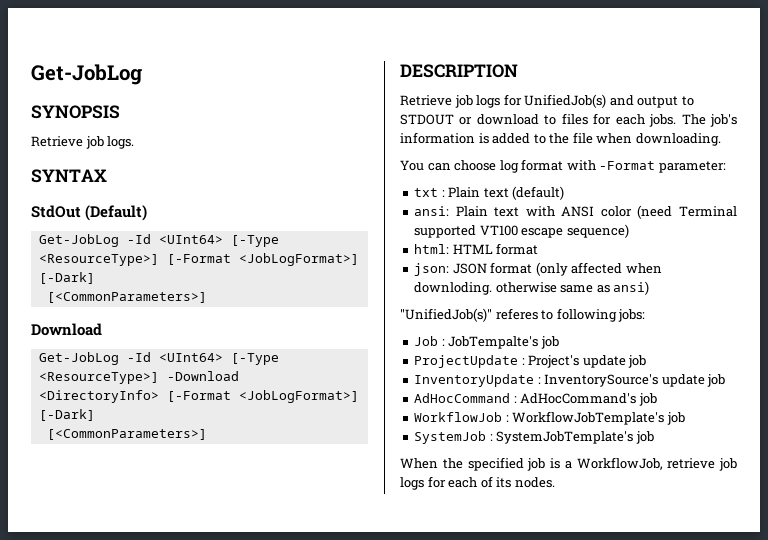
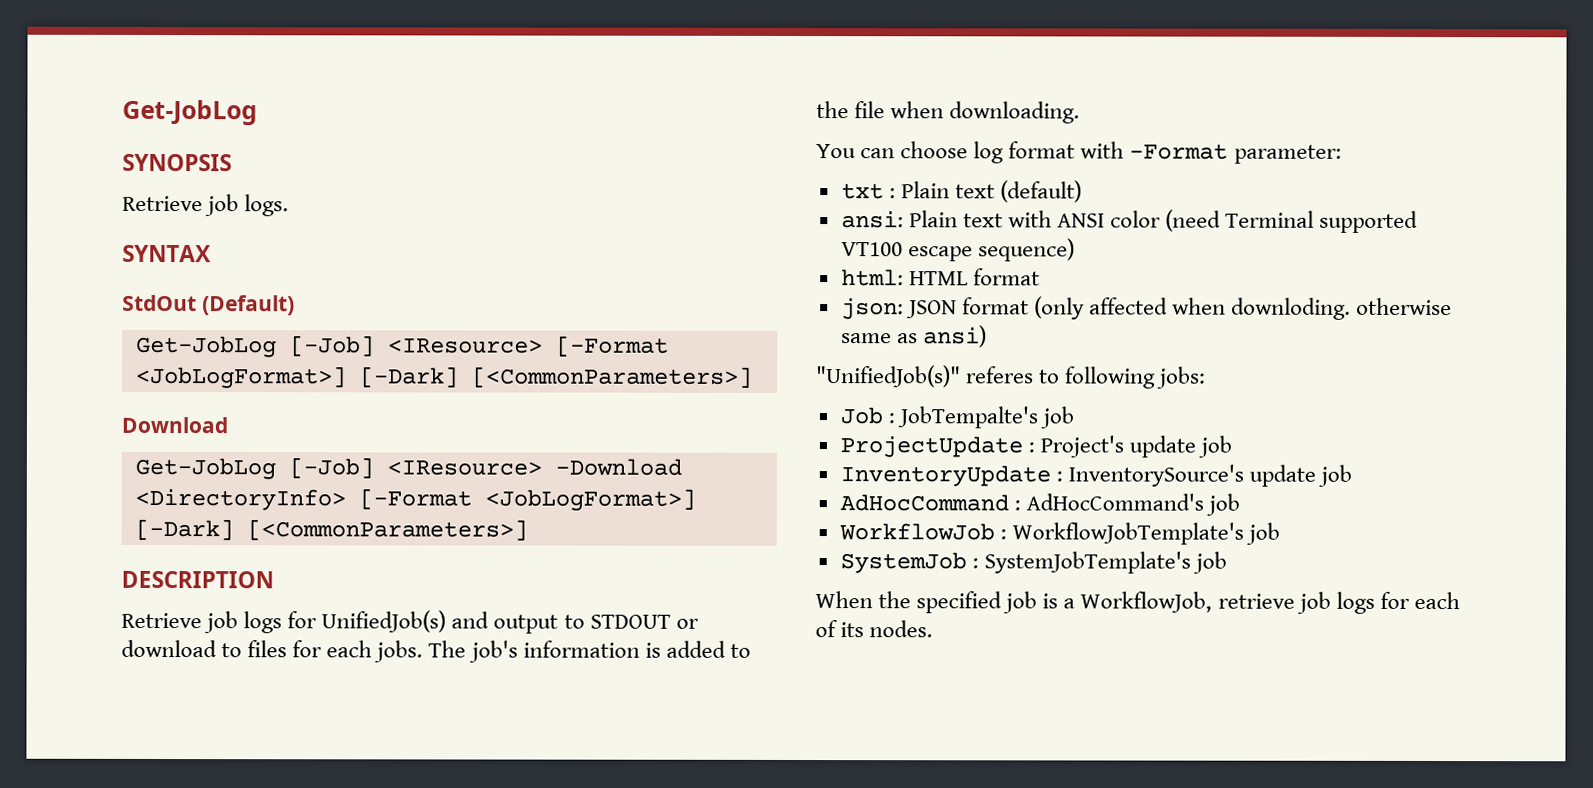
- Get-JobLog -Id <UInt64> [-Type <ResourceType>] [-Format <JobLogFormat>] [-Dark]
- [<CommonParameters>]
+ Get-JobLog [-Job] <IResource> [-Format <JobLogFormat>] [-Dark] [<CommonParameters>]
- Get-JobLog -Id <UInt64> [-Type <ResourceType>] -Download <DirectoryInfo> [-Format <JobLogFormat>] [-Dark]
- [<CommonParameters>]
+ Get-JobLog [-Job] <IResource> -Download <DirectoryInfo> [-Format <JobLogFormat>] [-Dark] [<CommonParameters>]

